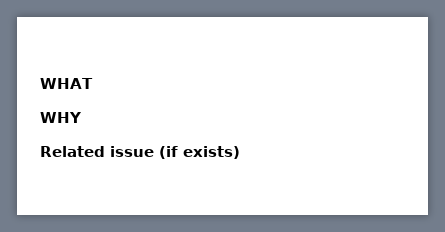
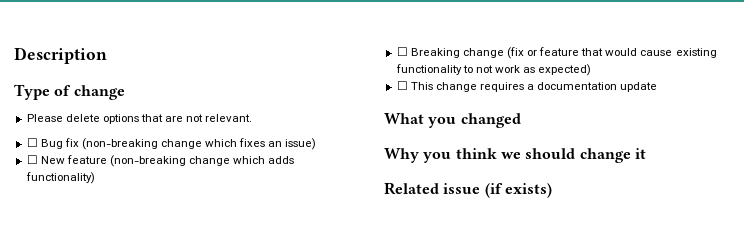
- WHAT
- WHY
+ Description
+ Type of change
+ Please delete options that are not relevant.
+ ☐ Bug fix (non-breaking change which fixes an issue)
+ ☐ New feature (non-breaking change which adds functionality)
+ ☐ Breaking change (fix or feature that would cause existing functionality to not work as expected)
+ ☐ This change requires a documentation update
+ What you changed
+ Why you think we should change it

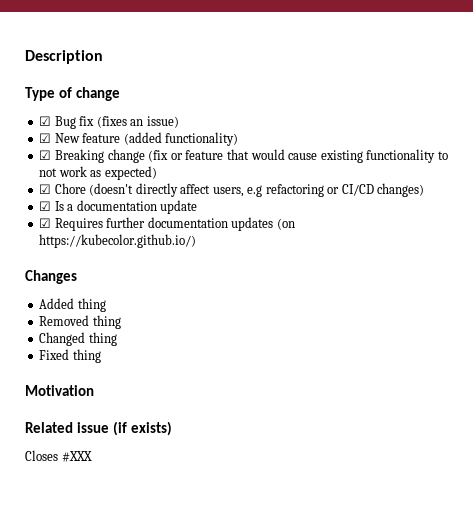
- Please delete options that are not relevant.
- ☐ Bug fix (non-breaking change which fixes an issue)
+ ☑ Bug fix (fixes an issue)
- ☐ New feature (non-breaking change which adds functionality)
+ ☑ New feature (added functionality)
- ☐ Breaking change (fix or feature that would cause existing functionality to not work as expected)
+ ☑ Breaking change (fix or feature that would cause existing functionality to not work as expected)
- ☐ This change requires a documentation update
- What you changed
- Why you think we should change it
+ ☑ Chore (doesn't directly affect users, e.g refactoring or CI/CD changes)
+ ☑ Is a documentation update
+ ☑ Requires further documentation updates (on https://kubecolor.github.io/)
+ Changes
+ Added thing
+ Removed thing
+ Changed thing
+ Fixed thing
+ Motivation
+ Closes #XXX

